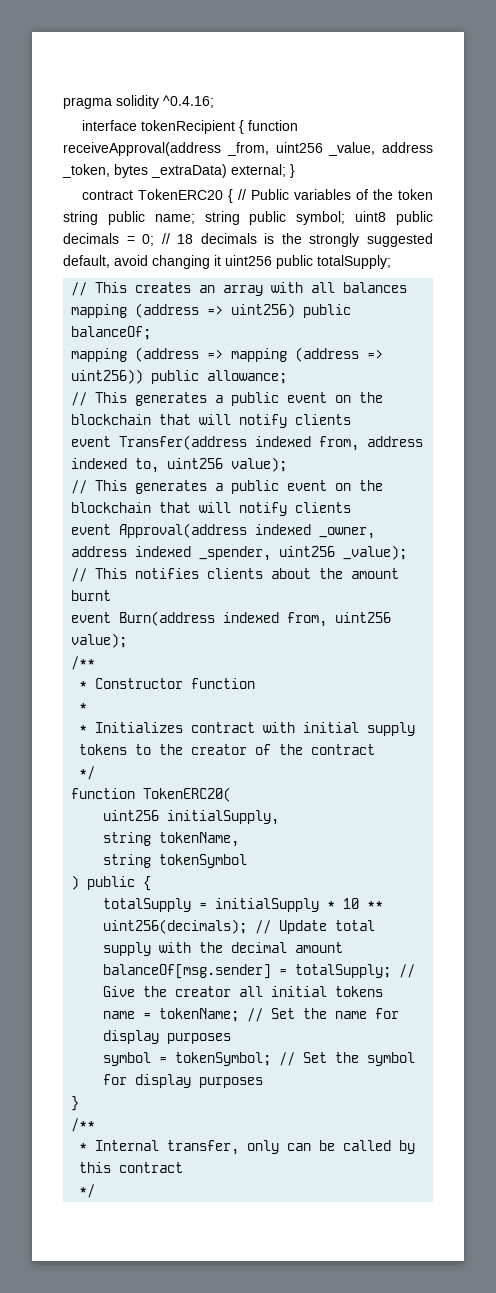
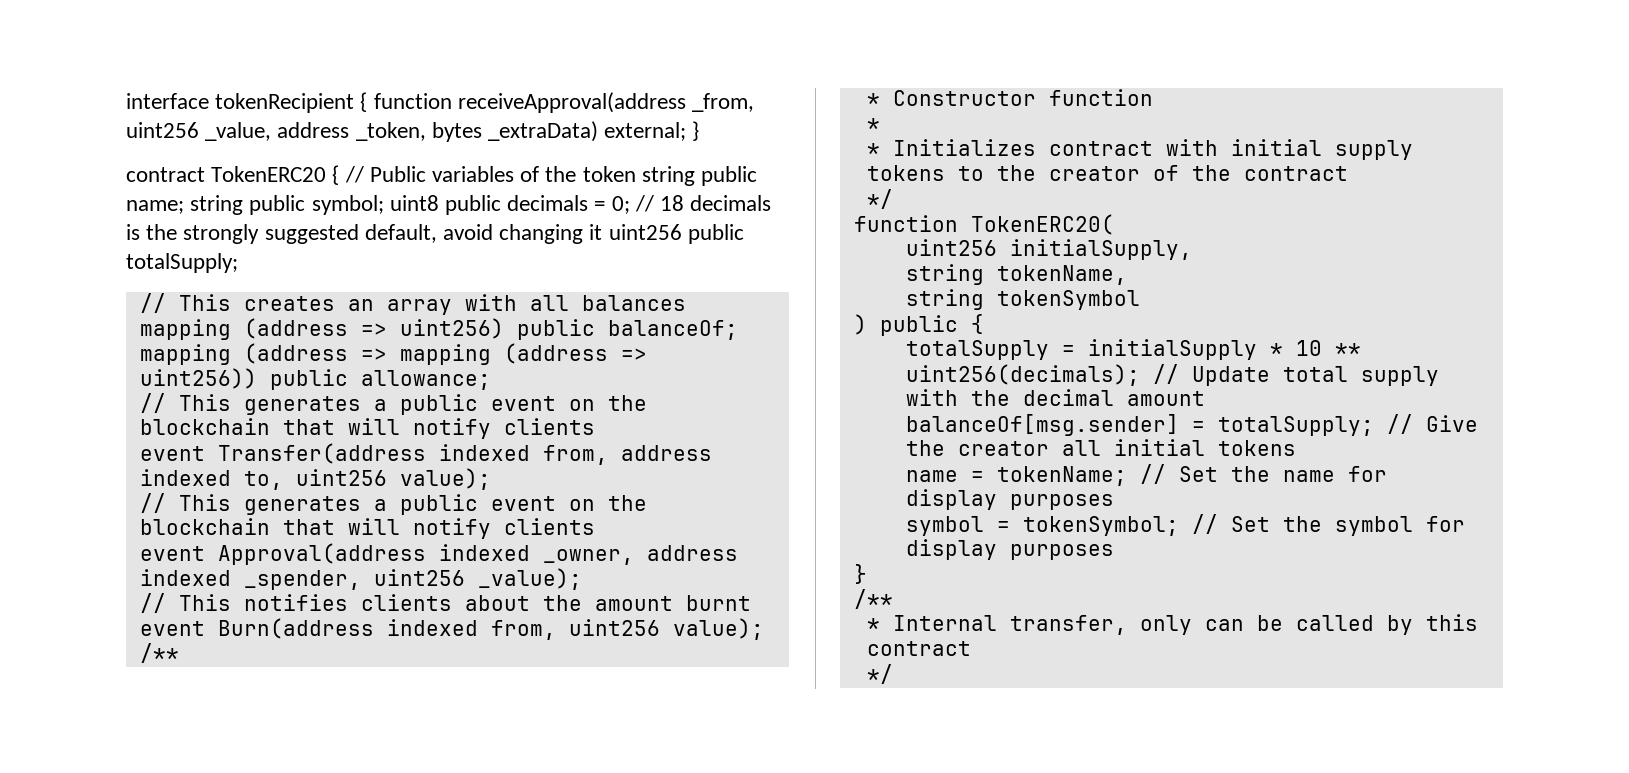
- pragma solidity ^0.4.16;

